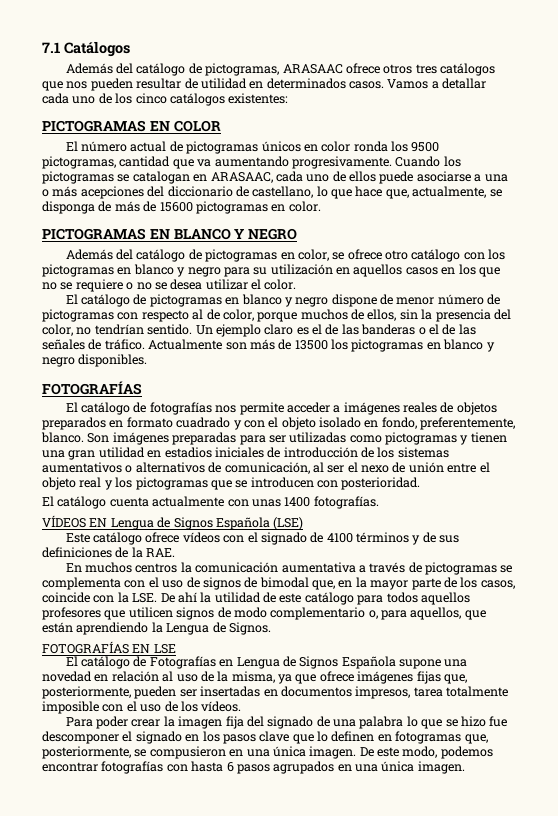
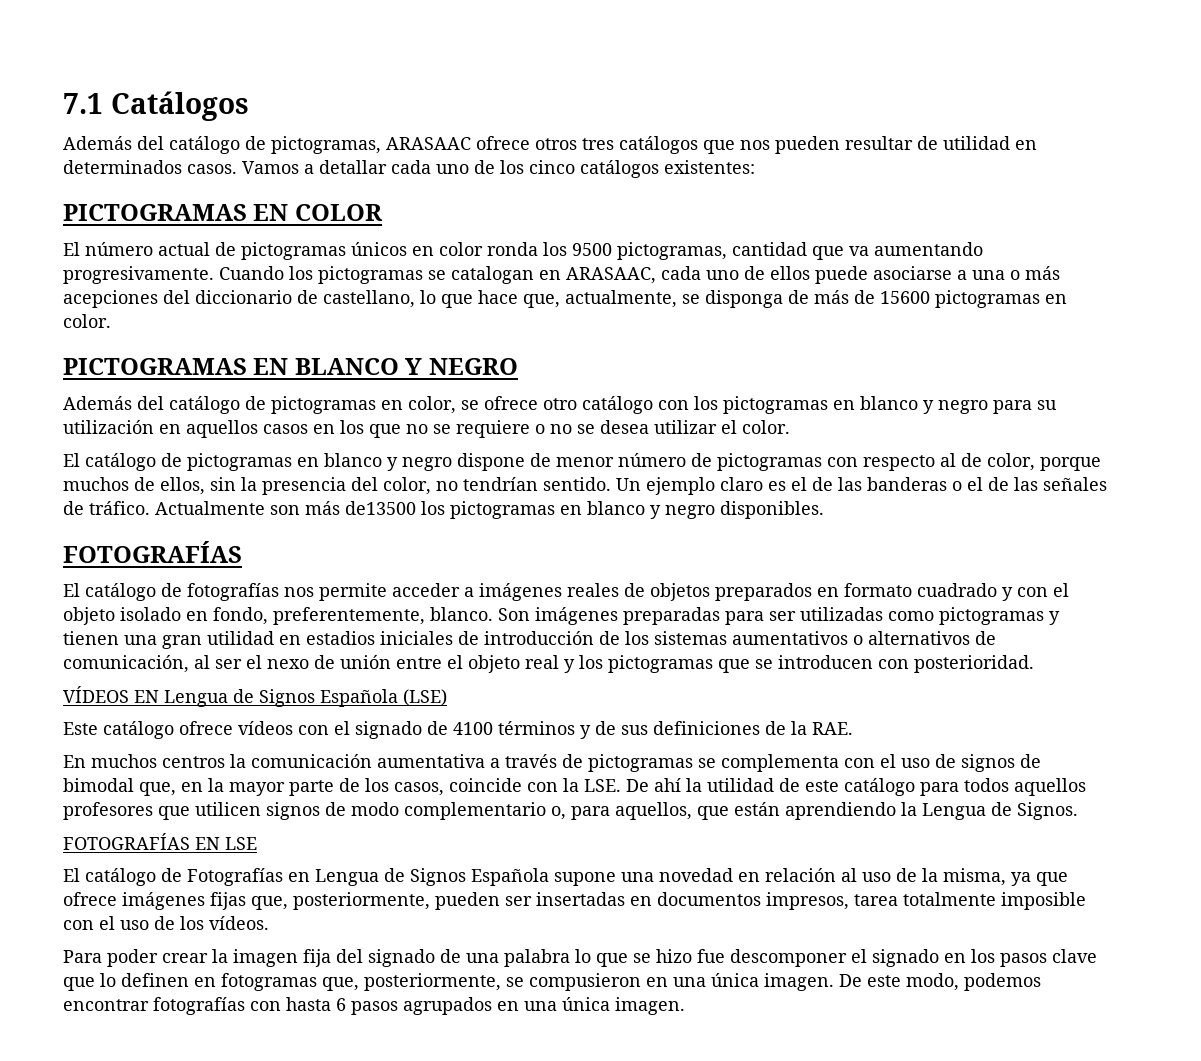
- Actualmente son más de 13500 los pictogramas en blanco y negro disponibles.
+ Actualmente son más de13500 los pictogramas en blanco y negro disponibles.
- El catálogo cuenta actualmente con unas 1400 fotografías.

